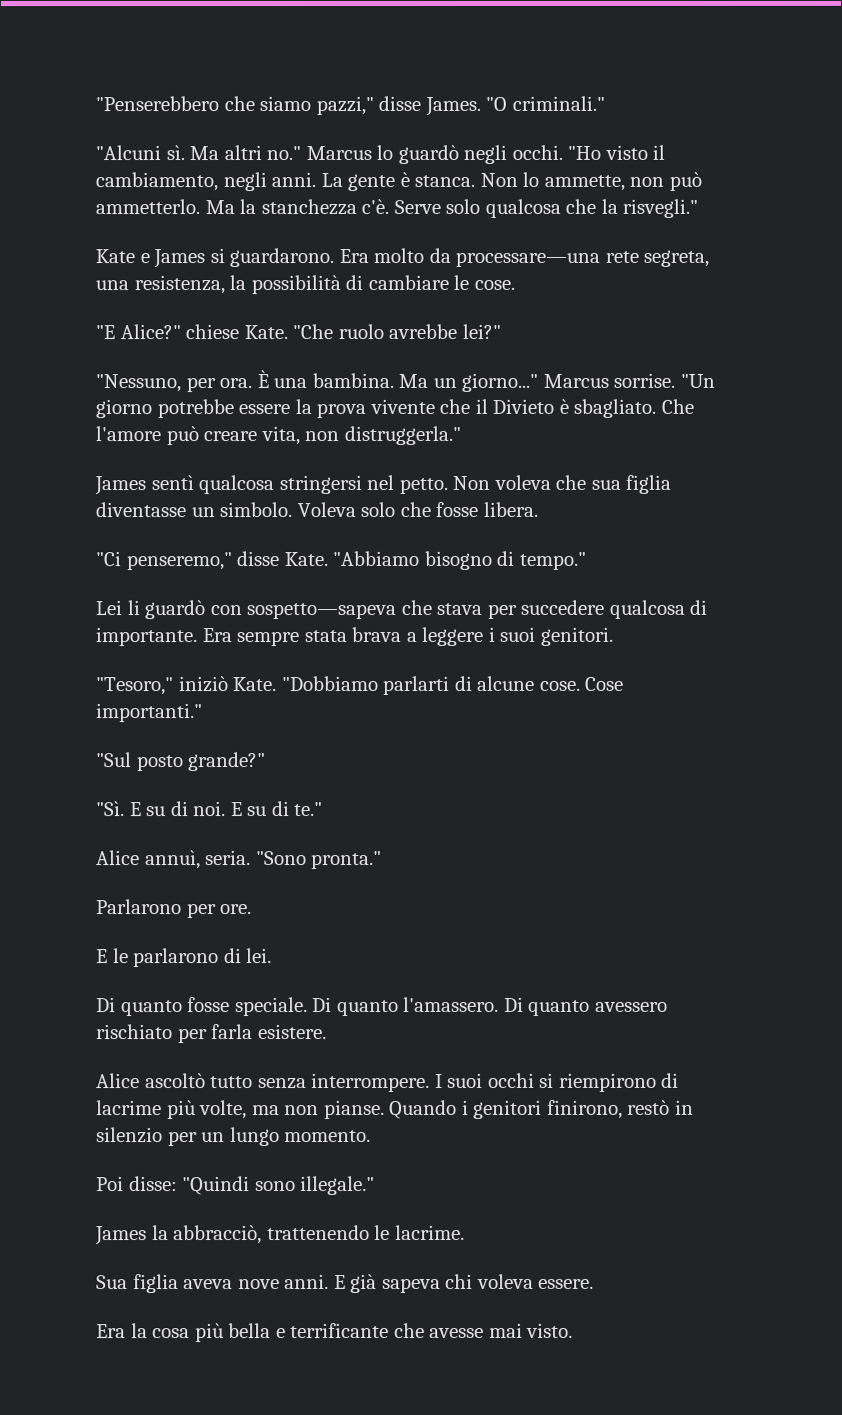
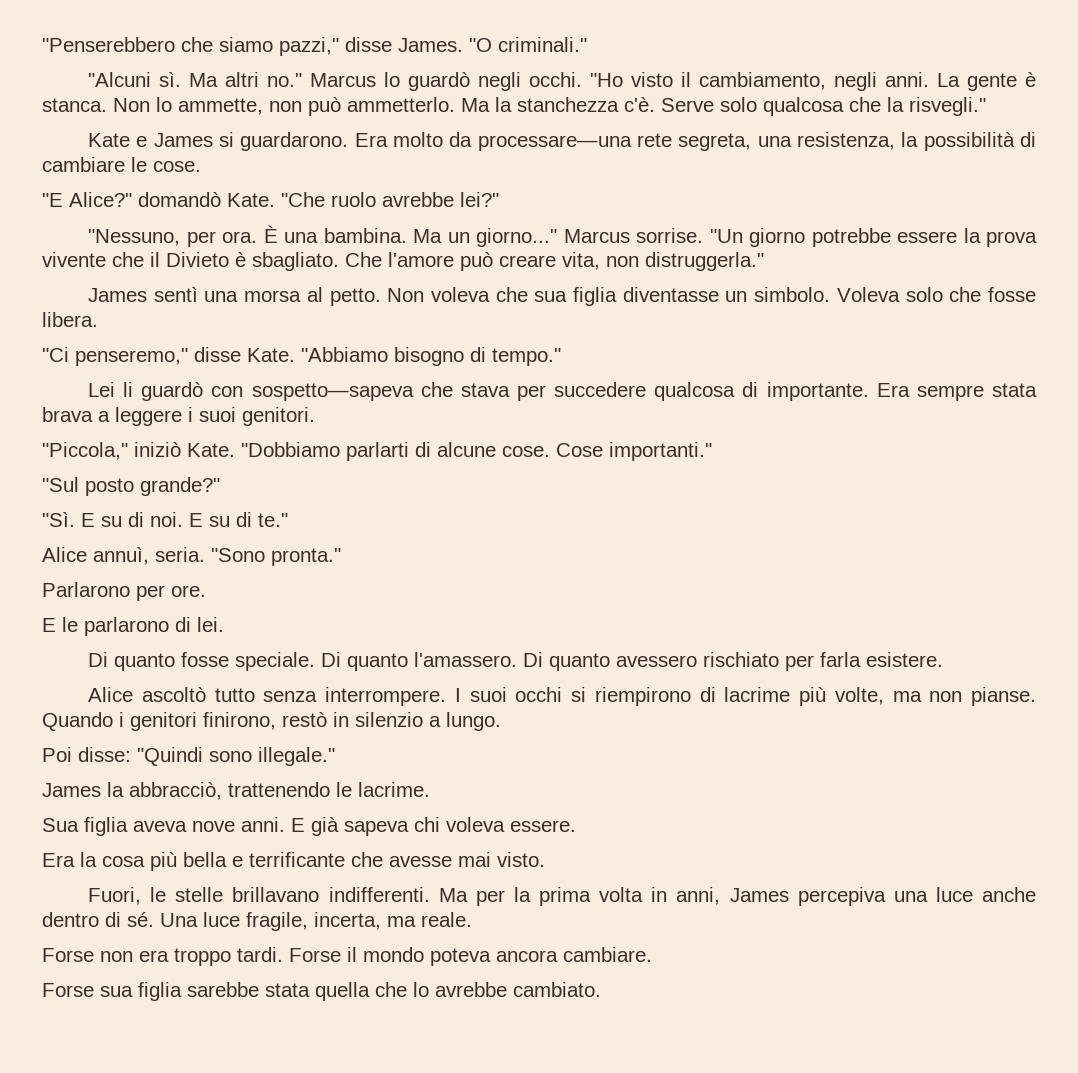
- "E Alice?" chiese Kate.
+ "E Alice?" domandò Kate.
- James sentì qualcosa stringersi nel petto.
+ James sentì una morsa al petto.
- "Tesoro," iniziò Kate.
+ "Piccola," iniziò Kate.
- Quando i genitori finirono, restò in silenzio per un lungo momento.
+ Quando i genitori finirono, restò in silenzio a lungo.
+ Fuori, le stelle brillavano indifferenti. Ma per la prima volta in anni, James percepiva una luce anche dentro di sé. Una luce fragile, incerta, ma reale.
+ Forse non era troppo tardi. Forse il mondo poteva ancora cambiare.
+ Forse sua figlia sarebbe stata quella che lo avrebbe cambiato.

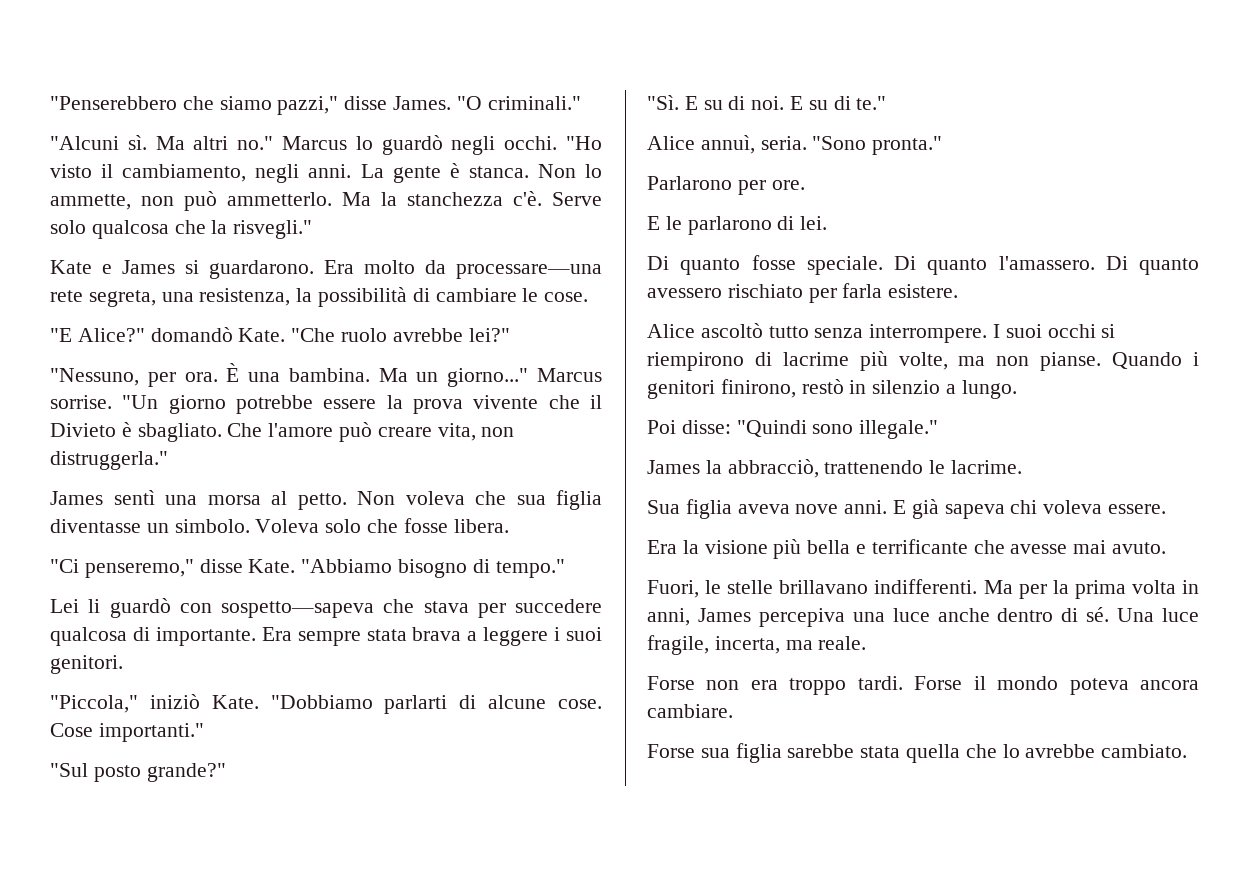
- Era la cosa più bella e terrificante che avesse mai visto.
+ Era la visione più bella e terrificante che avesse mai avuto.

